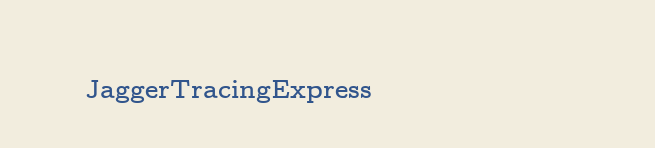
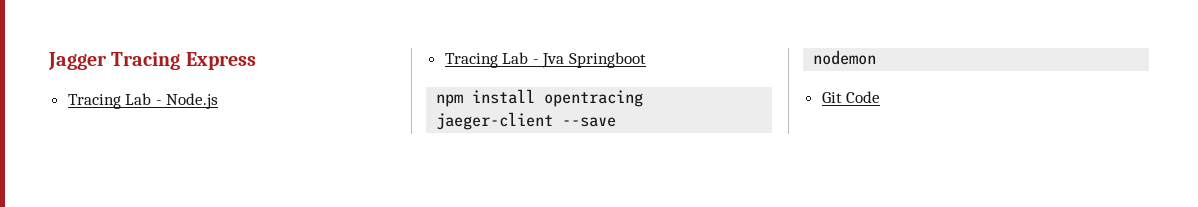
- JaggerTracingExpress
+ Jagger Tracing Express
+ Tracing Lab - Node.js
+ Tracing Lab - Jva Springboot
+ npm install opentracing jaeger-client --save
+ nodemon
+ Git Code

